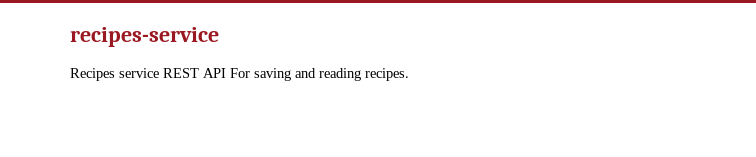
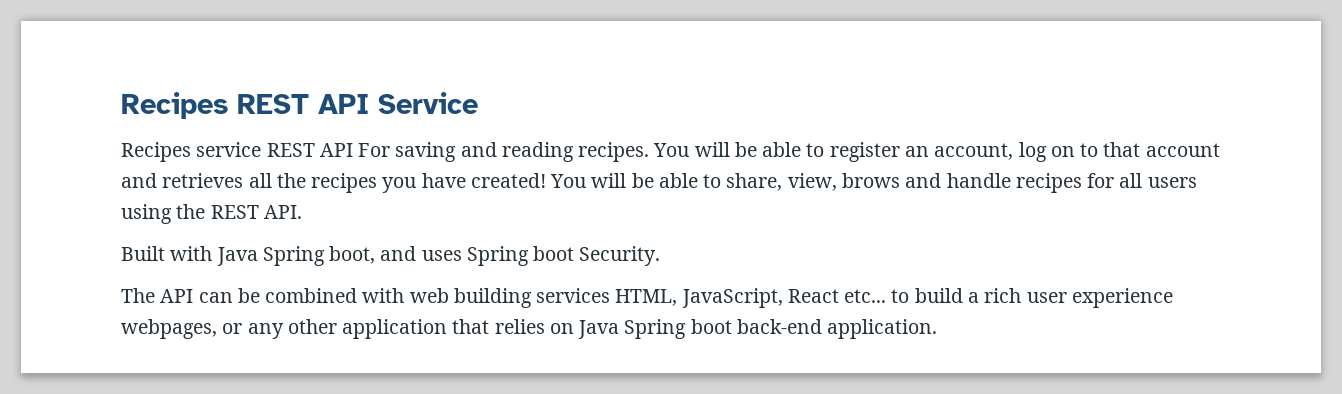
- recipes-service
+ Recipes REST API Service
+ You will be able to register an account, log on to that account and retrieves all the recipes you have created! You will be able to share, view, brows and handle recipes for all users using the REST API.
+ Built with Java Spring boot, and uses Spring boot Security.
+ The API can be combined with web building services HTML, JavaScript, React etc... to build a rich user experience webpages, or any other application that relies on Java Spring boot back-end application.

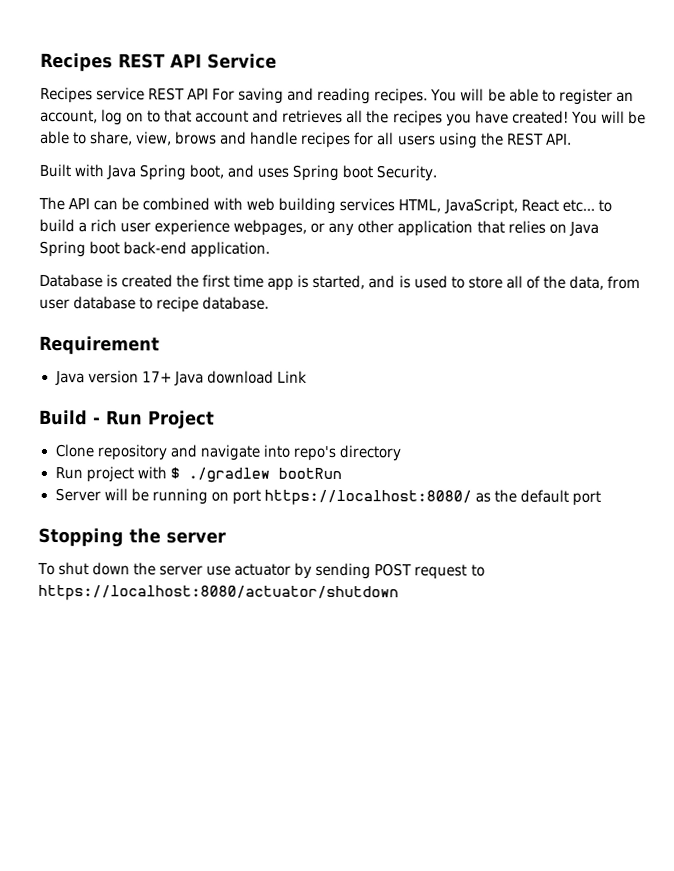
+ Database is created the first time app is started, and is used to store all of the data, from user database to recipe database.
+ Requirement
+ Java version 17+ Java download Link
+ Build - Run Project
+ Clone repository and navigate into repo's directory
+ Run project with $ ./gradlew bootRun
+ Server will be running on port https://localhost:8080/ as the default port
+ Stopping the server
+ To shut down the server use actuator by sending POST request to https://localhost:8080/actuator/shutdown

